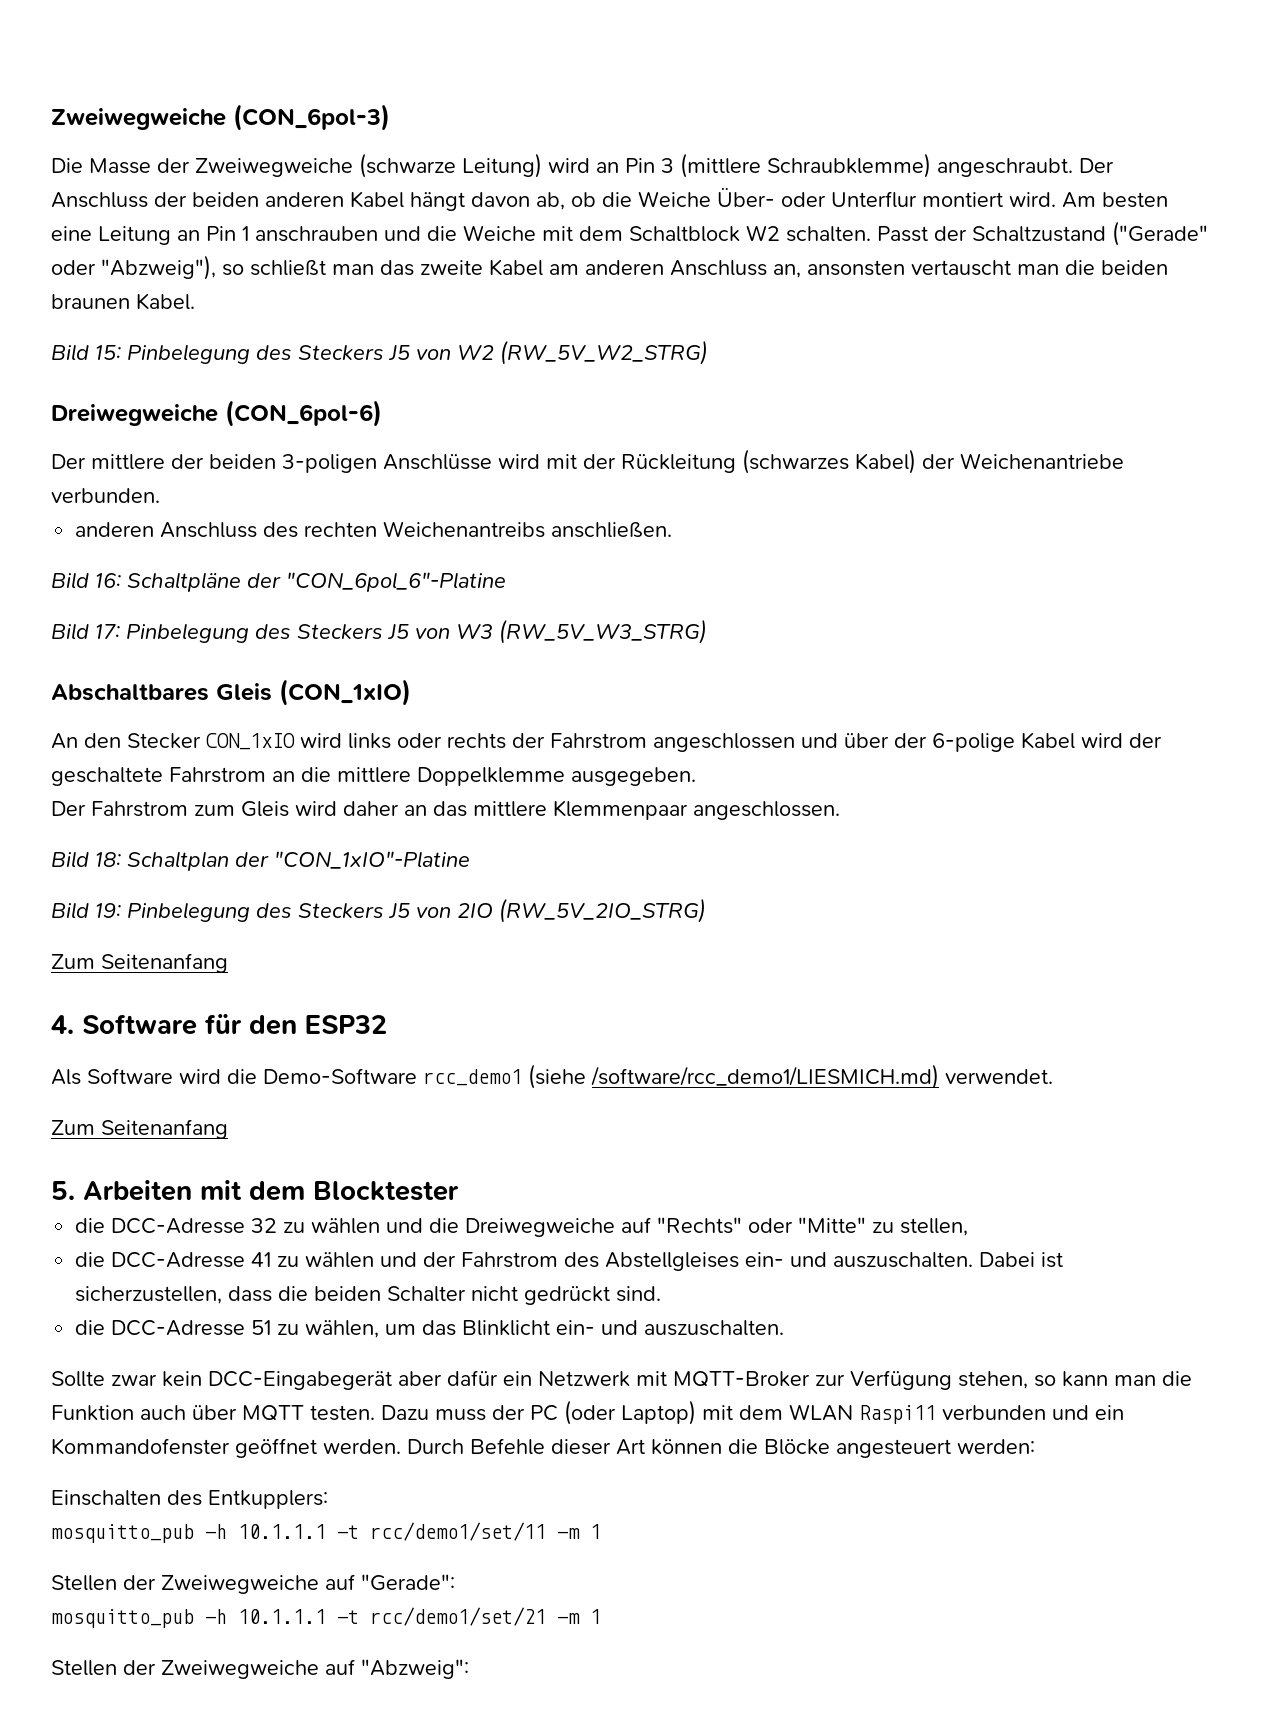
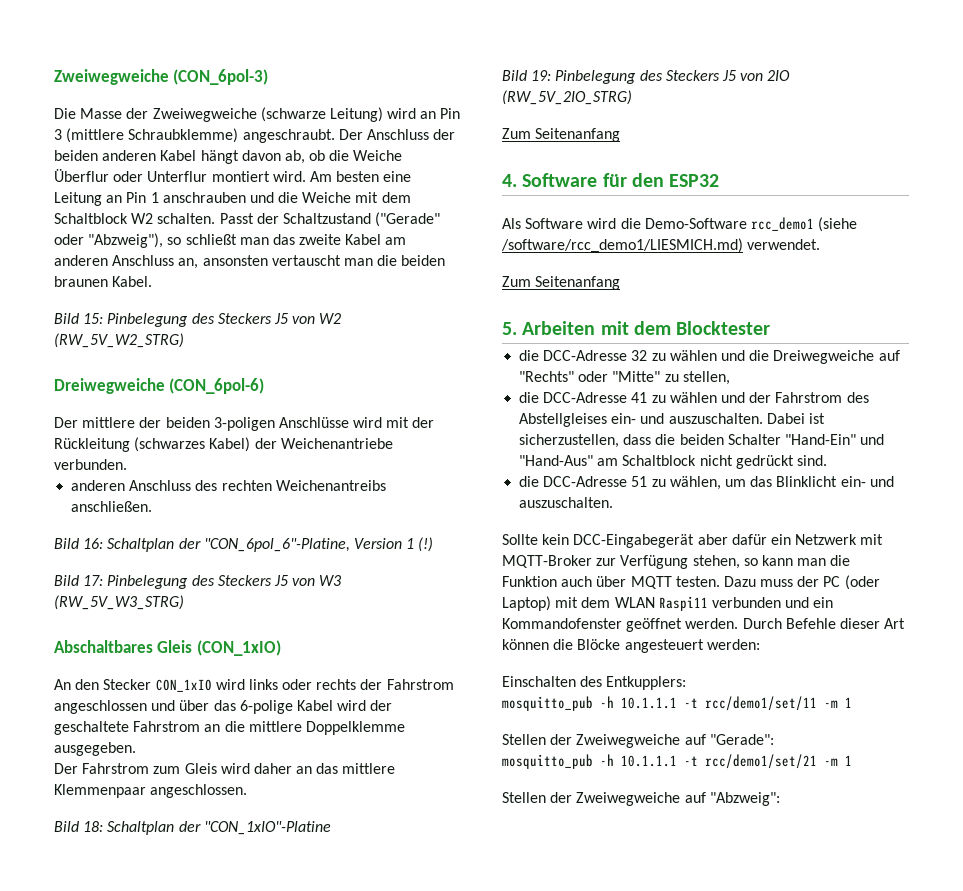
- Der Anschluss der beiden anderen Kabel hängt davon ab, ob die Weiche Über- oder Unterflur montiert wird.
+ Der Anschluss der beiden anderen Kabel hängt davon ab, ob die Weiche Überflur oder Unterflur montiert wird.
- Bild 16: Schaltpläne der "CON_6pol_6"-Platine
+ Bild 16: Schaltplan der "CON_6pol_6"-Platine, Version 1 (!)
- An den Stecker CON_1xIO wird links oder rechts der Fahrstrom angeschlossen und über der 6-polige Kabel wird der geschaltete Fahrstrom an die mittlere Doppelklemme ausgegeben.
+ An den Stecker CON_1xIO wird links oder rechts der Fahrstrom angeschlossen und über das 6-polige Kabel wird der geschaltete Fahrstrom an die mittlere Doppelklemme ausgegeben.
- Dabei ist sicherzustellen, dass die beiden Schalter nicht gedrückt sind.
+ Dabei ist sicherzustellen, dass die beiden Schalter "Hand-Ein" und "Hand-Aus" am Schaltblock nicht gedrückt sind.
- Sollte zwar kein DCC-Eingabegerät aber dafür ein Netzwerk mit MQTT-Broker zur Verfügung stehen, so kann man die Funktion auch über MQTT testen.
+ Sollte kein DCC-Eingabegerät aber dafür ein Netzwerk mit MQTT-Broker zur Verfügung stehen, so kann man die Funktion auch über MQTT testen.

